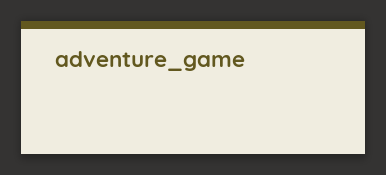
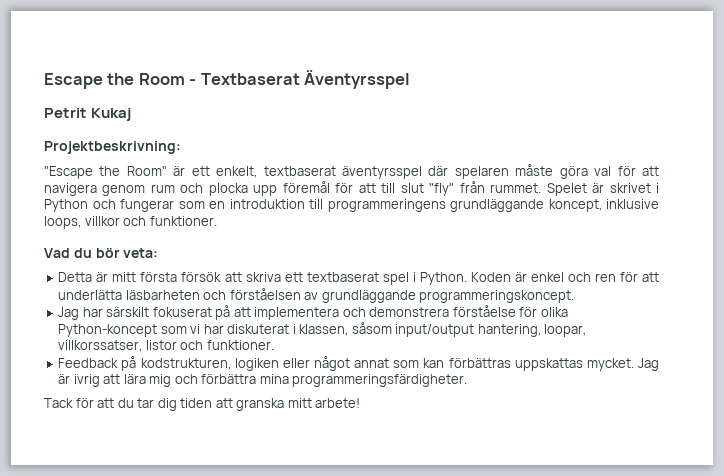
- adventure_game
+ Escape the Room - Textbaserat Äventyrsspel
+ Petrit Kukaj
+ Projektbeskrivning:
+ "Escape the Room" är ett enkelt, textbaserat äventyrsspel där spelaren måste göra val för att navigera genom rum och plocka upp föremål för att till slut "fly" från rummet. Spelet är skrivet i Python och fungerar som en introduktion till programmeringens grundläggande koncept, inklusive loops, villkor och funktioner.
+ Vad du bör veta:
+ Detta är mitt första försök att skriva ett textbaserat spel i Python. Koden är enkel och ren för att underlätta läsbarheten och förståelsen av grundläggande programmeringskoncept.
+ Jag har särskilt fokuserat på att implementera och demonstrera förståelse för olika Python-koncept som vi har diskuterat i klassen, såsom input/output hantering, loopar, villkorssatser, listor och funktioner.
+ Feedback på kodstrukturen, logiken eller något annat som kan förbättras uppskattas mycket. Jag är ivrig att lära mig och förbättra mina programmeringsfärdigheter.
+ Tack för att du tar dig tiden att granska mitt arbete!

